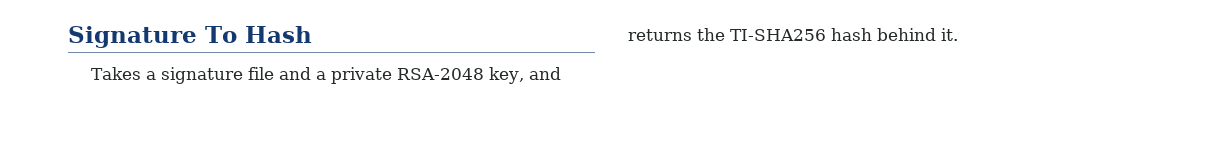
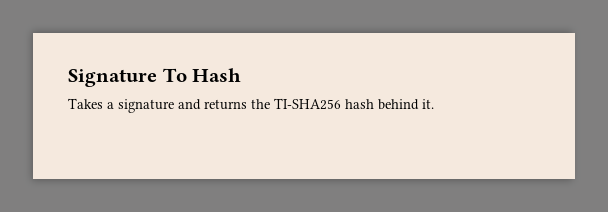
- Takes a signature file and a private RSA-2048 key, and returns the TI-SHA256 hash behind it.
+ Takes a signature and returns the TI-SHA256 hash behind it.

